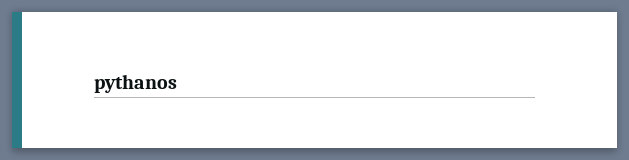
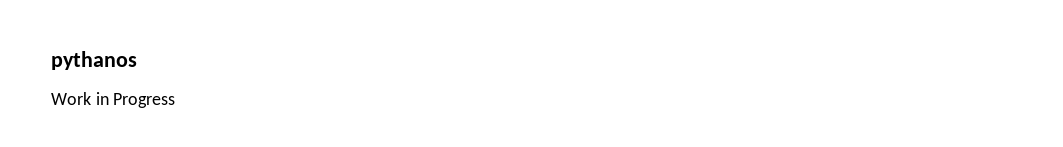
+ Work in Progress

